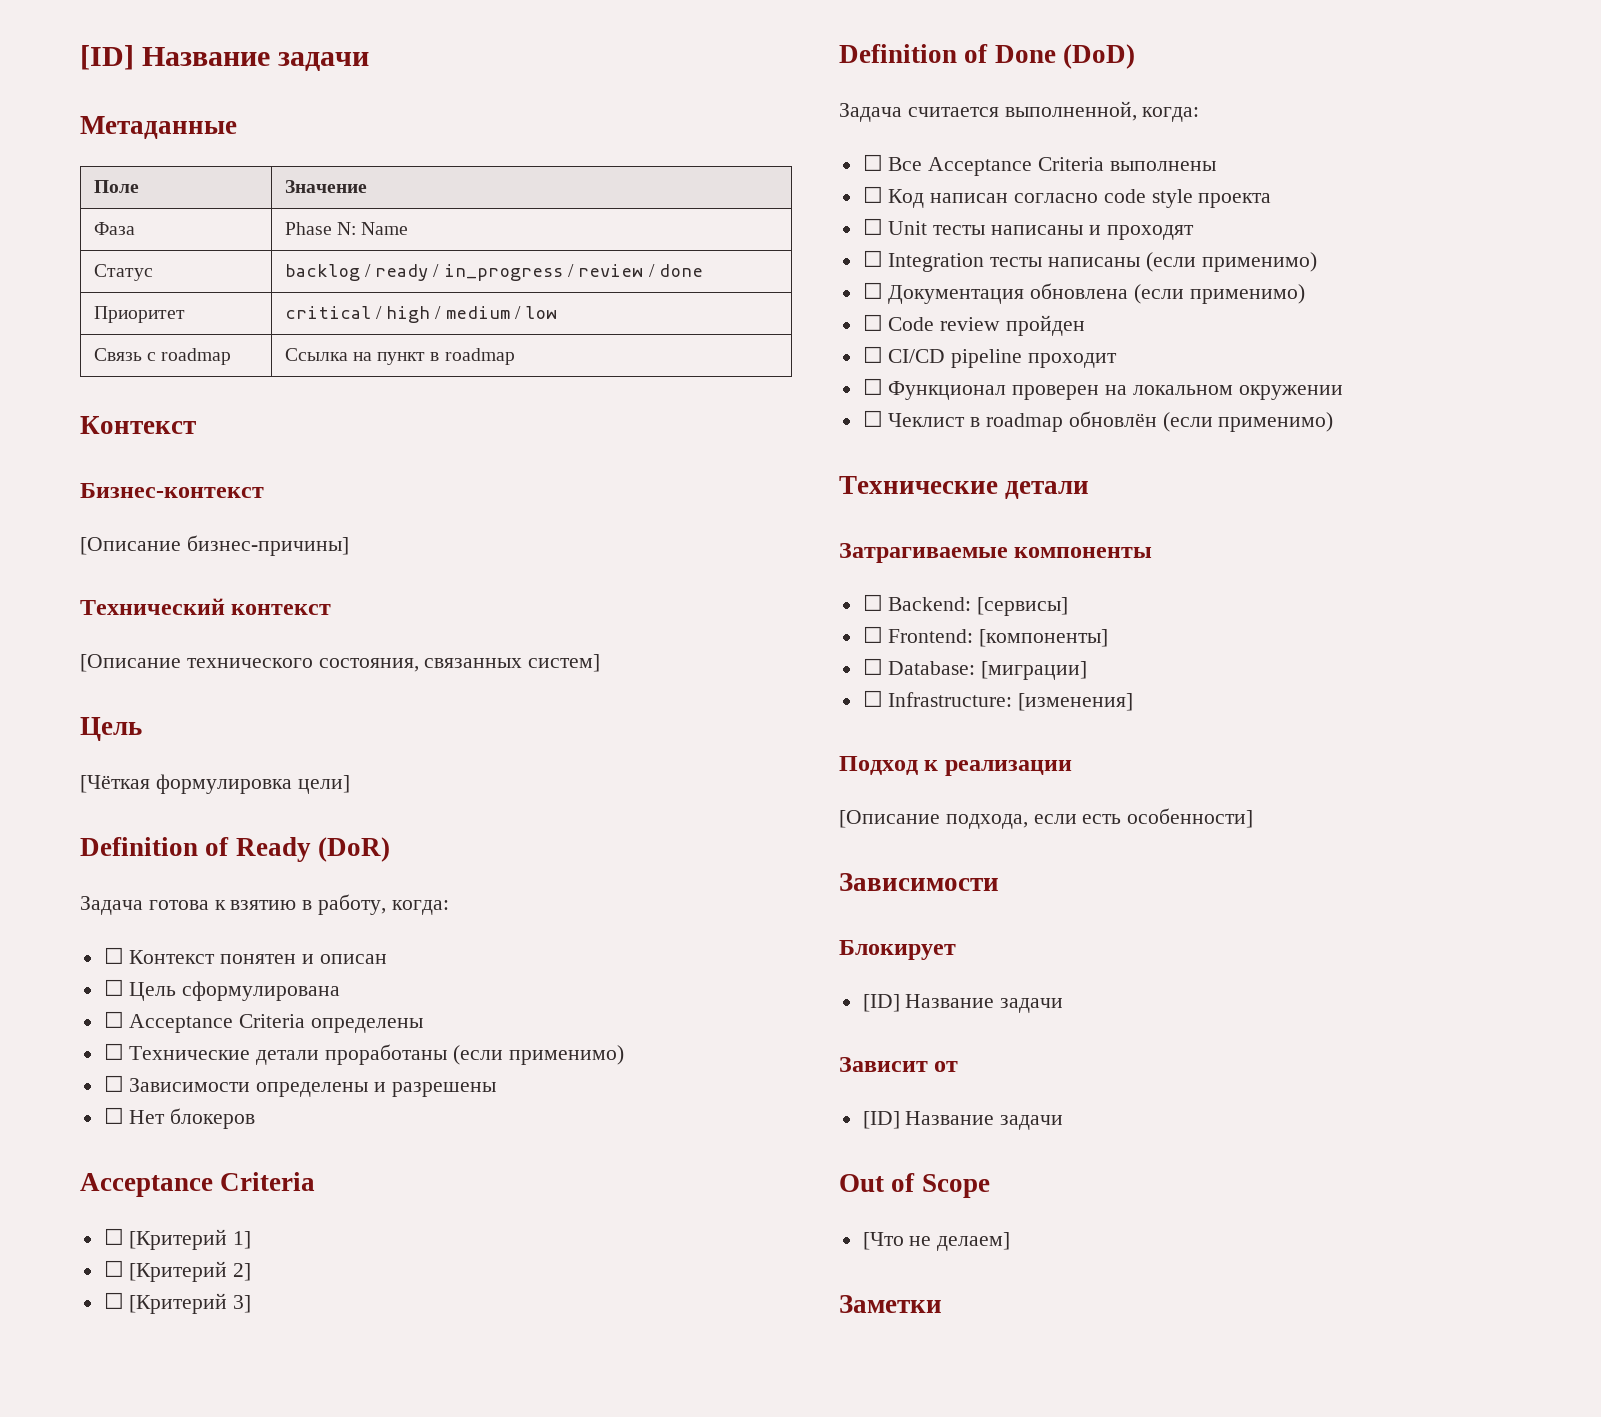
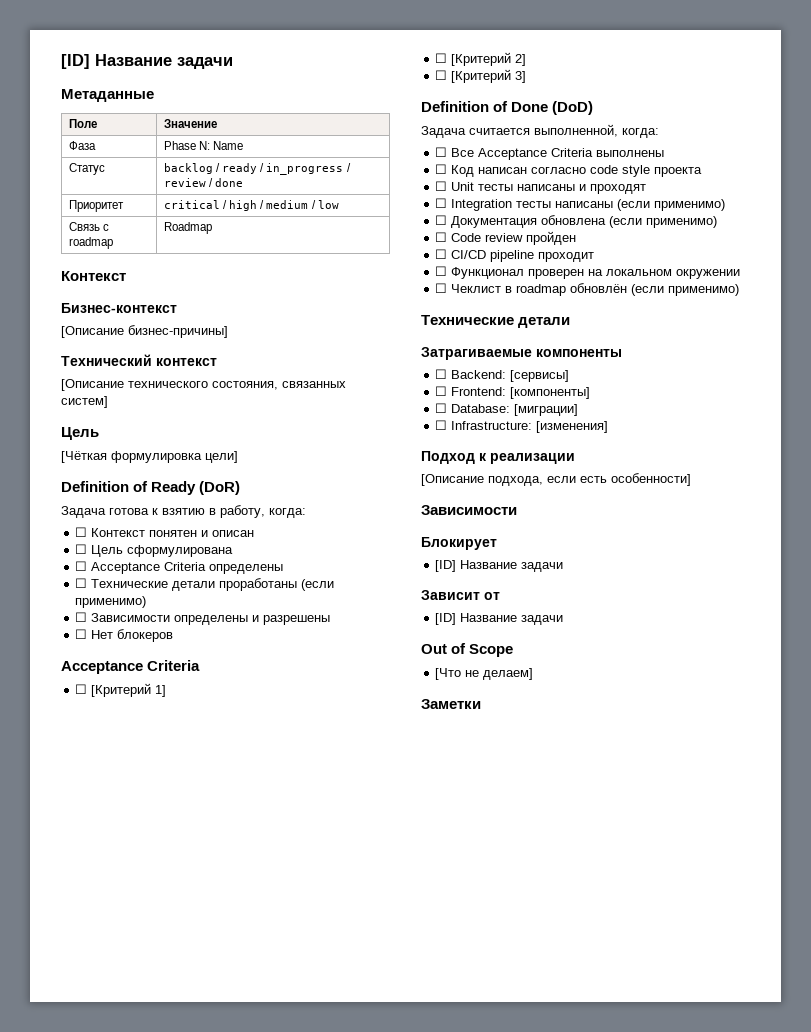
- Связь с roadmap | Ссылка на пункт в roadmap
+ Связь с roadmap | Roadmap

